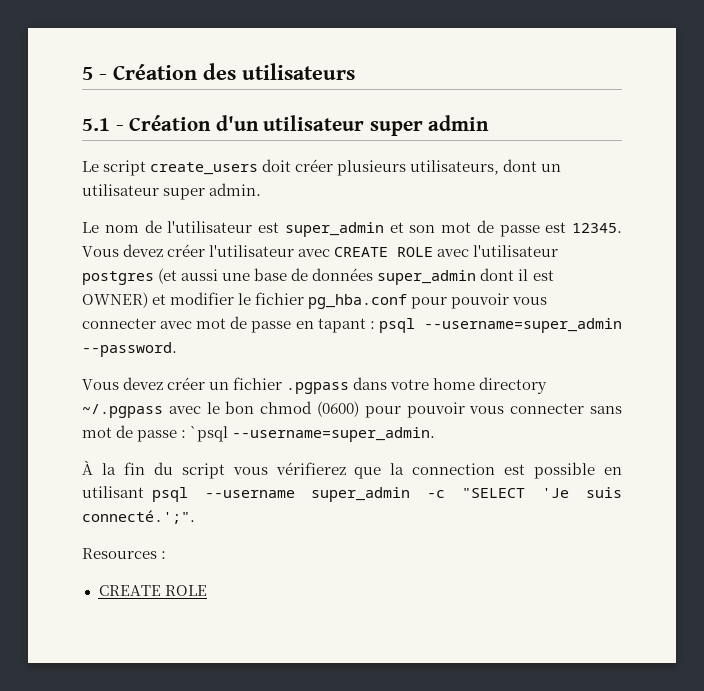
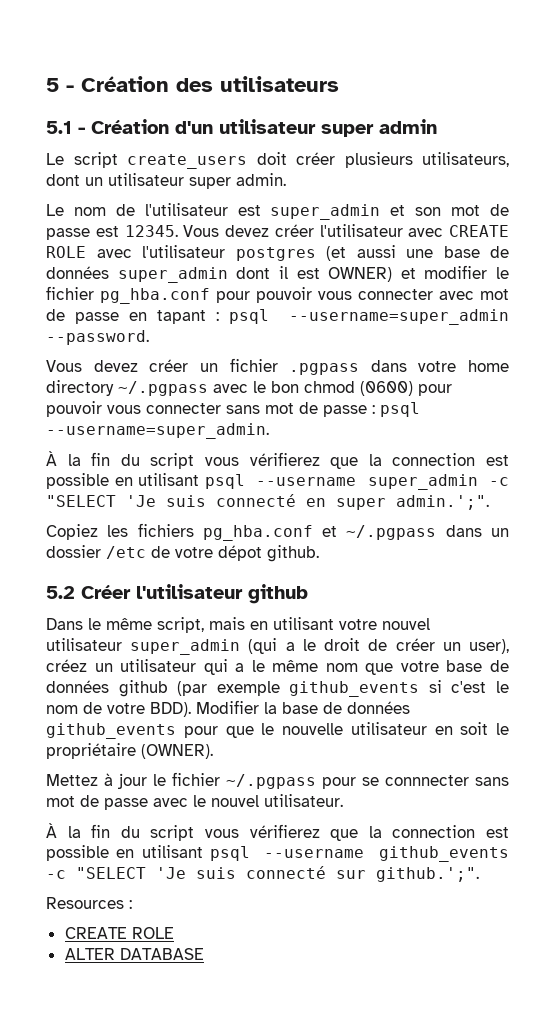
- Vous devez créer un fichier .pgpass dans votre home directory ~/.pgpass avec le bon chmod (0600) pour pouvoir vous connecter sans mot de passe : `psql --username=super_admin.
+ Vous devez créer un fichier .pgpass dans votre home directory ~/.pgpass avec le bon chmod (0600) pour pouvoir vous connecter sans mot de passe : psql --username=super_admin.
- À la fin du script vous vérifierez que la connection est possible en utilisant psql --username super_admin -c "SELECT 'Je suis connecté.';".
+ À la fin du script vous vérifierez que la connection est possible en utilisant psql --username super_admin -c "SELECT 'Je suis connecté en super admin.';".
+ Copiez les fichiers pg_hba.conf et ~/.pgpass dans un dossier /etc de votre dépot github.
+ 5.2 Créer l'utilisateur github
+ Dans le même script, mais en utilisant votre nouvel utilisateur super_admin (qui a le droit de créer un user), créez un utilisateur qui a le même nom que votre base de données github (par exemple github_events si c'est le nom de votre BDD). Modifier la base de données github_events pour que le nouvelle utilisateur en soit le propriétaire (OWNER).
+ Mettez à jour le fichier ~/.pgpass pour se connnecter sans mot de passe avec le nouvel utilisateur.
+ À la fin du script vous vérifierez que la connection est possible en utilisant psql --username github_events -c "SELECT 'Je suis connecté sur github.';".
+ ALTER DATABASE

